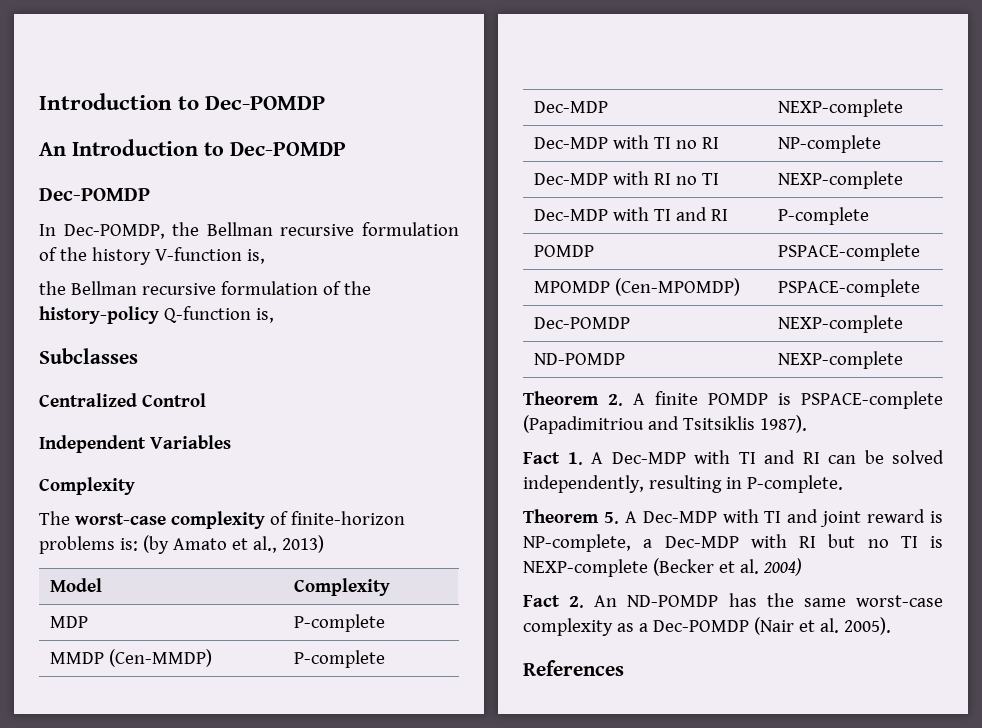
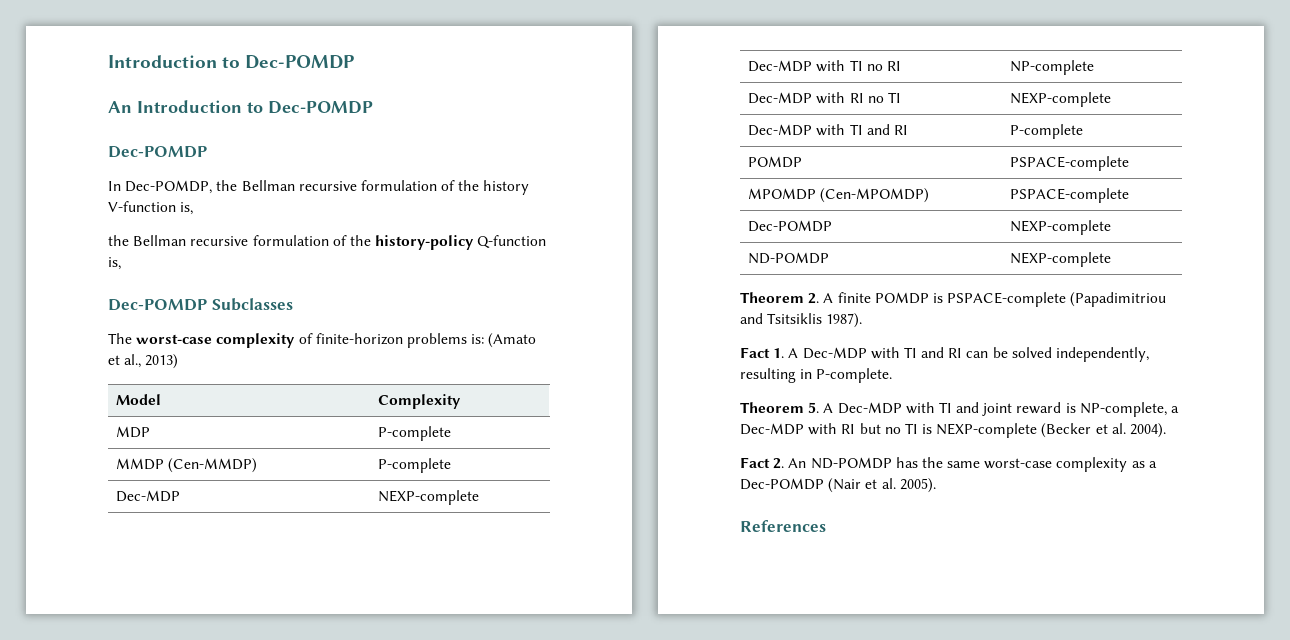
- Subclasses
+ Dec-POMDP Subclasses
- Centralized Control
- Independent Variables
- Complexity
- The worst-case complexity of finite-horizon problems is: (by Amato et al., 2013)
+ The worst-case complexity of finite-horizon problems is: (Amato et al., 2013)
- Theorem 5. A Dec-MDP with TI and joint reward is NP-complete, a Dec-MDP with RI but no TI is NEXP-complete (Becker et al. 2004)
+ Theorem 5. A Dec-MDP with TI and joint reward is NP-complete, a Dec-MDP with RI but no TI is NEXP-complete (Becker et al. 2004).

